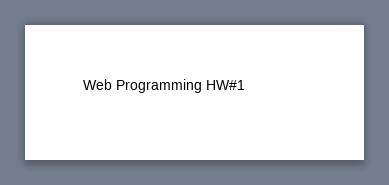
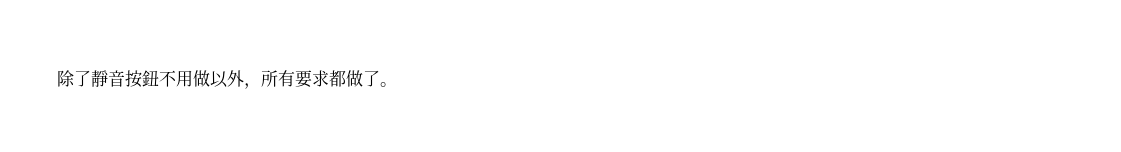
- Web Programming HW#1
+ 除了靜音按鈕不用做以外，所有要求都做了。

